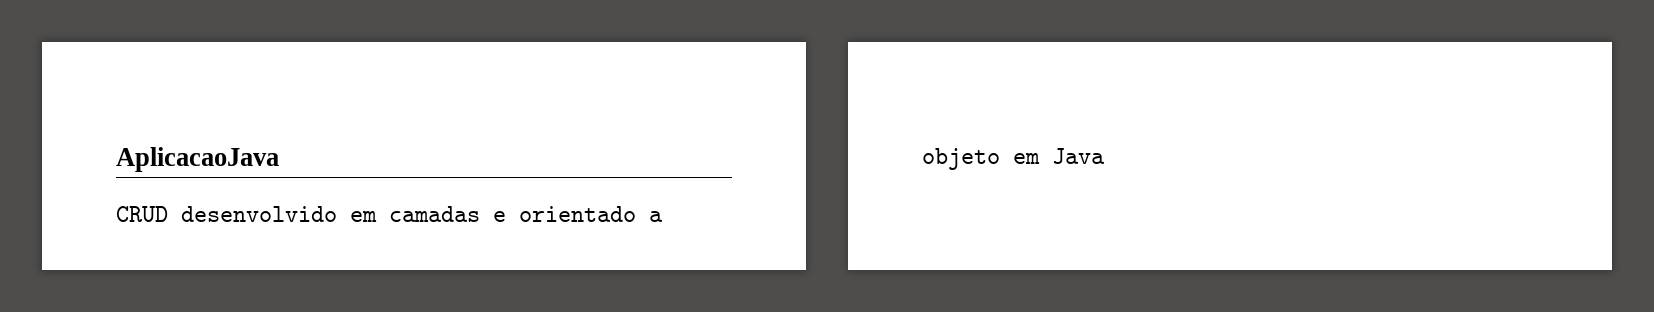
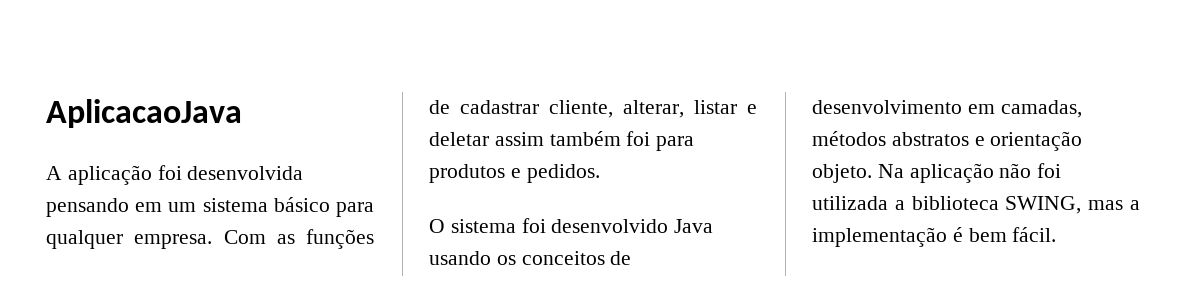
- CRUD desenvolvido em camadas e orientado a objeto em Java
+ A aplicação foi desenvolvida pensando em um sistema básico para qualquer empresa. Com as funções de cadastrar cliente, alterar, listar e deletar assim também foi para produtos e pedidos.
+ O sistema foi desenvolvido Java usando os conceitos de desenvolvimento em camadas, métodos abstratos e orientação objeto. Na aplicação não foi utilizada a biblioteca SWING, mas a implementação é bem fácil.

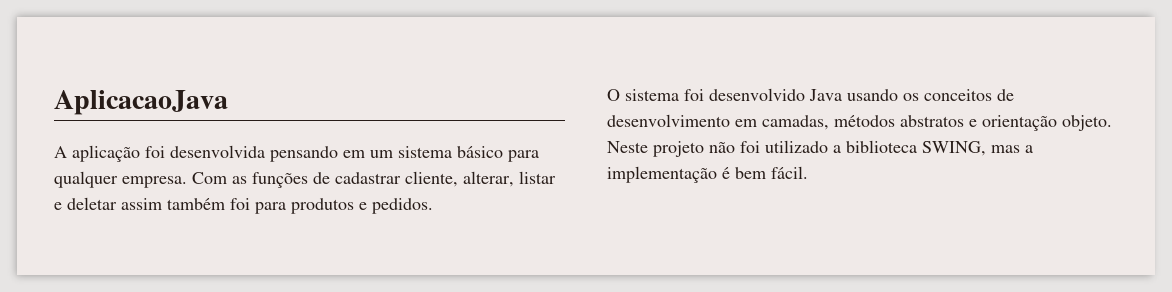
- Na aplicação não foi utilizada a biblioteca SWING, mas a implementação é bem fácil.
+ Neste projeto não foi utilizado a biblioteca SWING, mas a implementação é bem fácil.

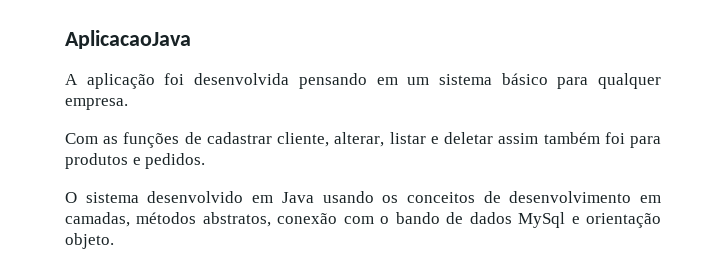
- A aplicação foi desenvolvida pensando em um sistema básico para qualquer empresa. Com as funções de cadastrar cliente, alterar, listar e deletar assim também foi para produtos e pedidos.
+ A aplicação foi desenvolvida pensando em um sistema básico para qualquer empresa.
+ Com as funções de cadastrar cliente, alterar, listar e deletar assim também foi para produtos e pedidos.
- O sistema foi desenvolvido Java usando os conceitos de desenvolvimento em camadas, métodos abstratos e orientação objeto. Neste projeto não foi utilizado a biblioteca SWING, mas a implementação é bem fácil.
+ O sistema desenvolvido em Java usando os conceitos de desenvolvimento em camadas, métodos abstratos, conexão com o bando de dados MySql e orientação objeto.

